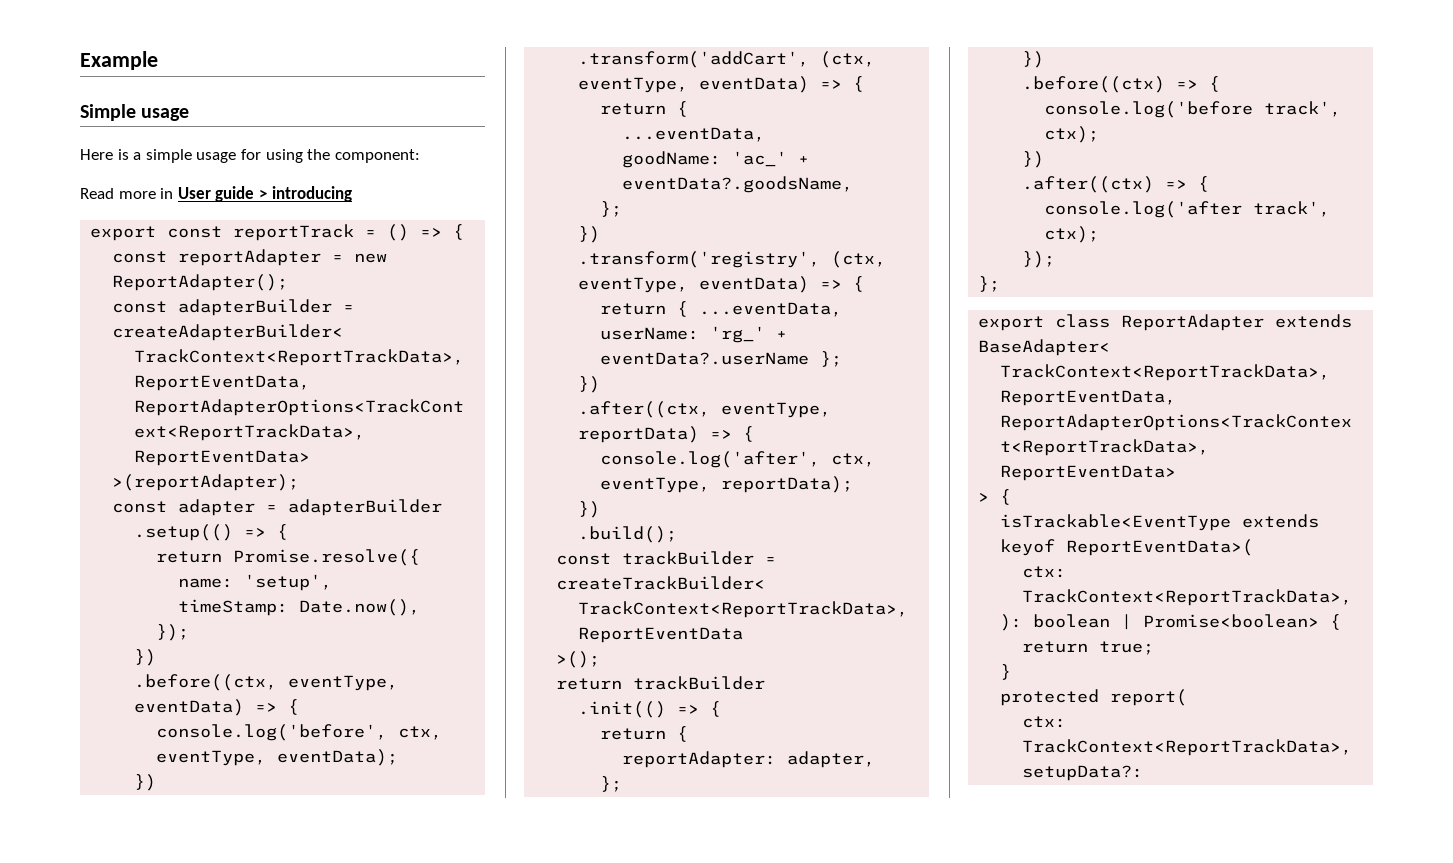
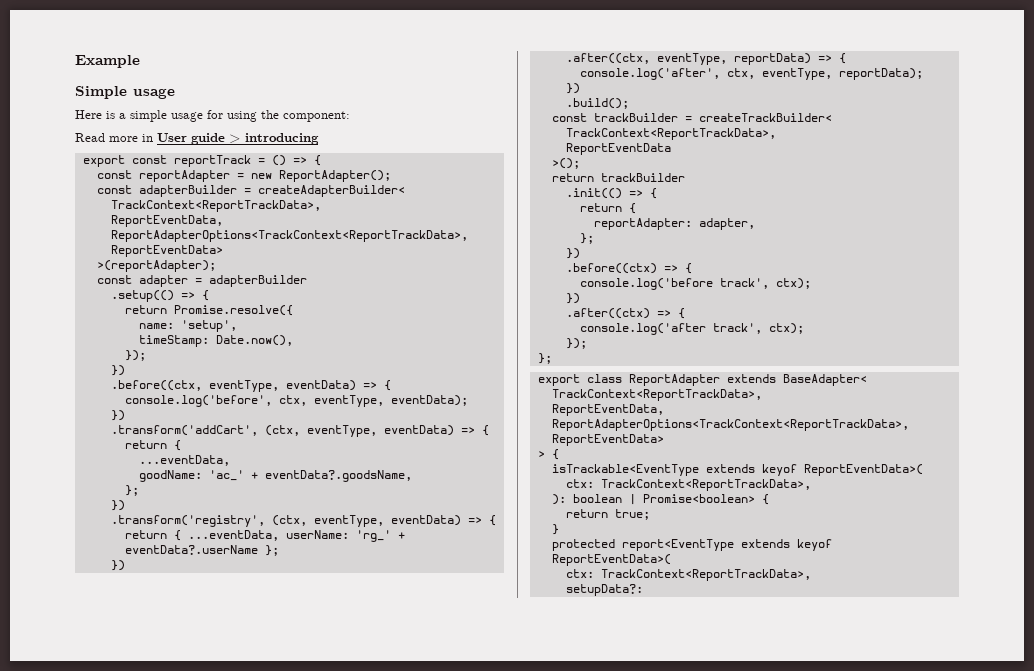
- protected report(
+ protected report<EventType extends keyof ReportEventData>(

